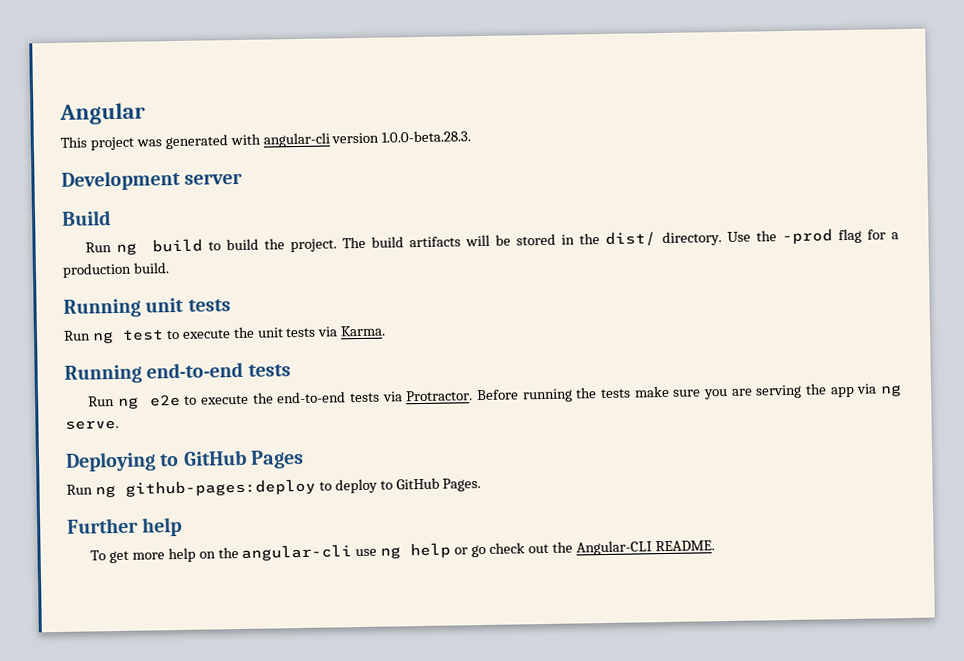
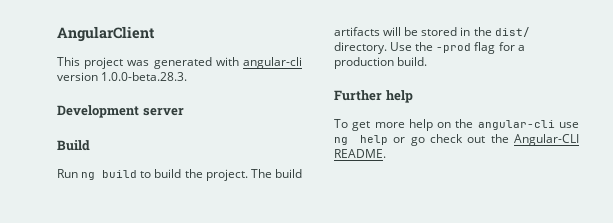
- Angular
+ AngularClient
- Running unit tests
- Run ng test to execute the unit tests via Karma.
- Running end-to-end tests
- Run ng e2e to execute the end-to-end tests via Protractor. Before running the tests make sure you are serving the app via ng serve.
- Deploying to GitHub Pages
- Run ng github-pages:deploy to deploy to GitHub Pages.

